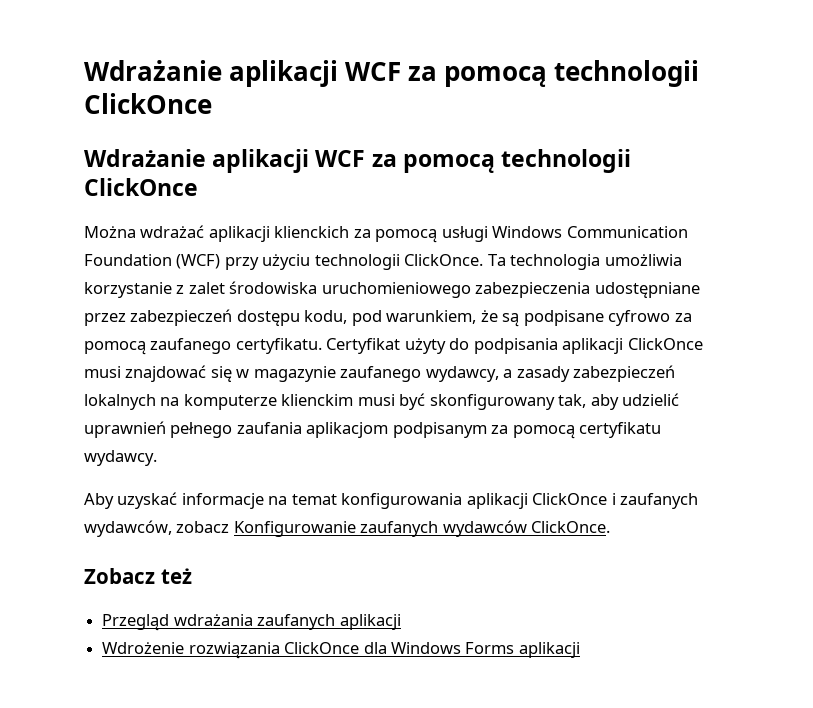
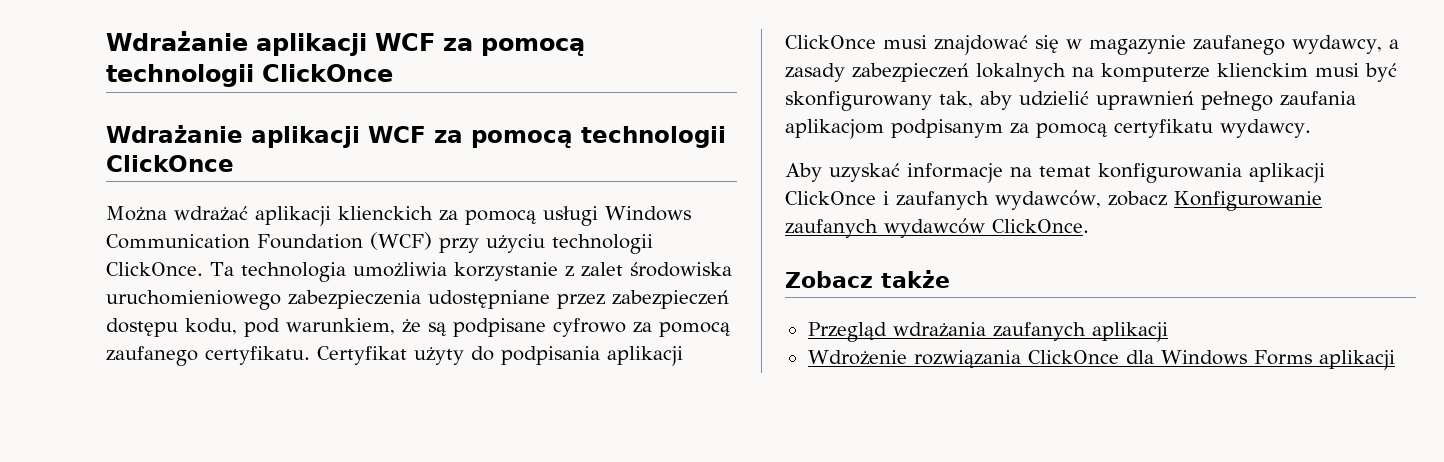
- Zobacz też
+ Zobacz także

